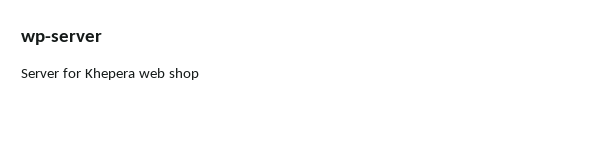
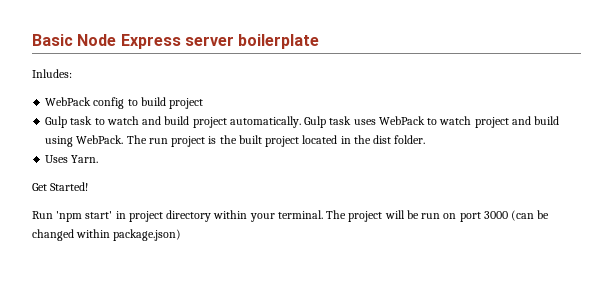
- wp-server
- Server for Khepera web shop
+ Basic Node Express server boilerplate
+ Inludes:
+ WebPack config to build project
+ Gulp task to watch and build project automatically. Gulp task uses WebPack to watch project and build using WebPack. The run project is the built project located in the dist folder.
+ Uses Yarn.
+ Get Started!
+ Run 'npm start' in project directory within your terminal. The project will be run on port 3000 (can be changed within package.json)

